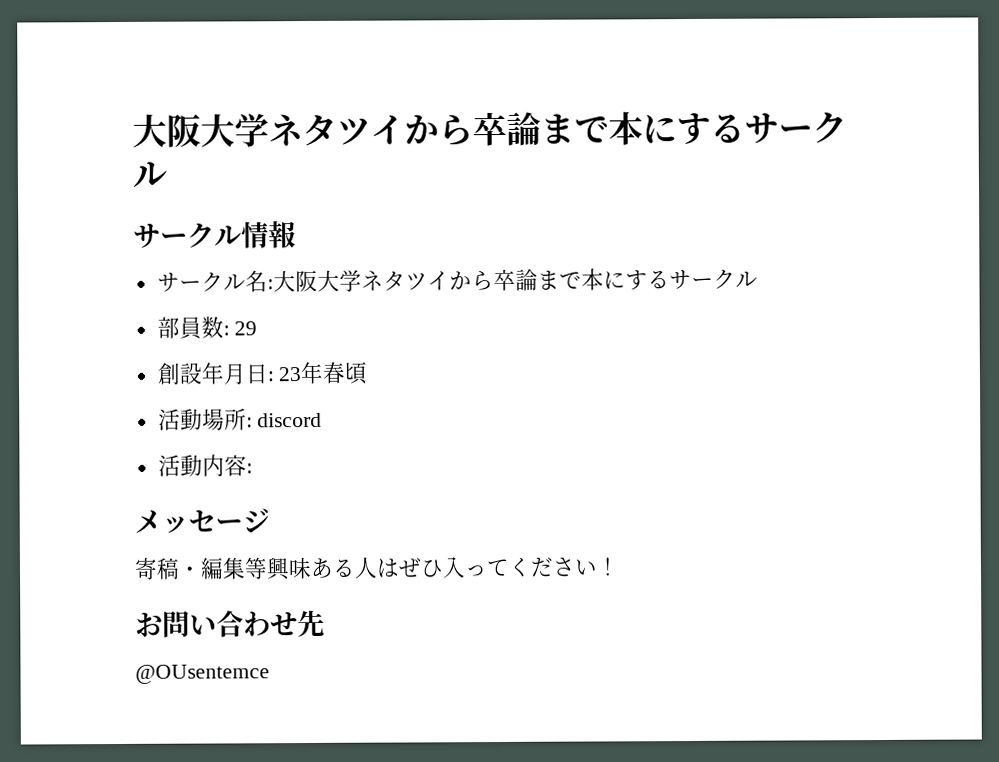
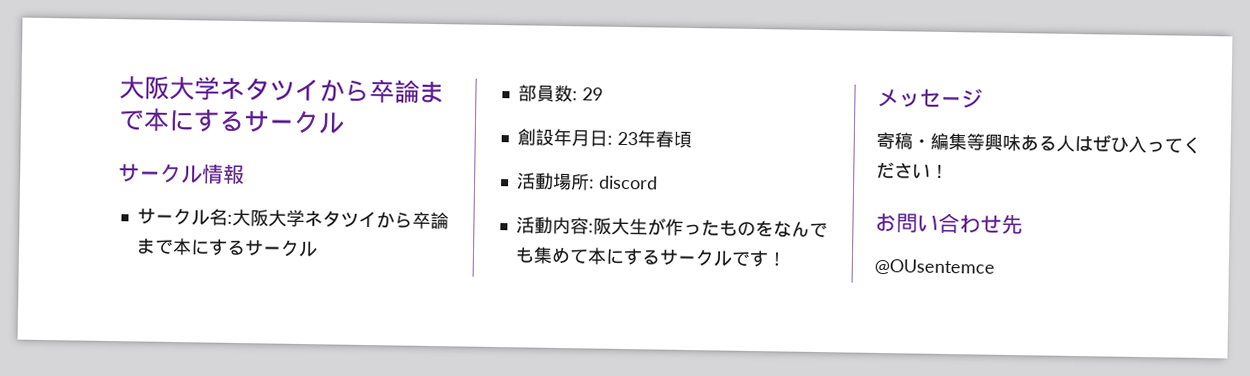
- 活動内容:
+ 活動内容:阪大生が作ったものをなんでも集めて本にするサークルです！

